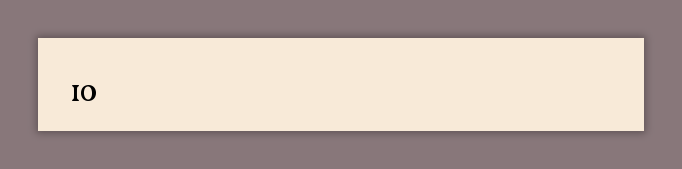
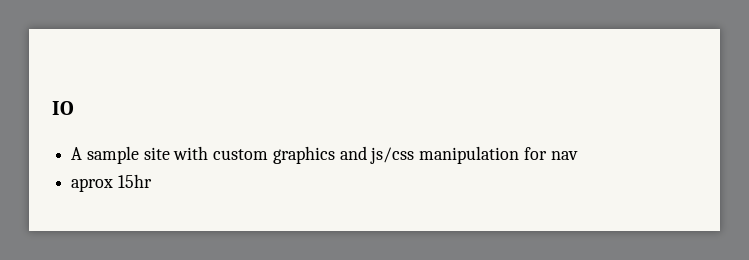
+ A sample site with custom graphics and js/css manipulation for nav
+ aprox 15hr

